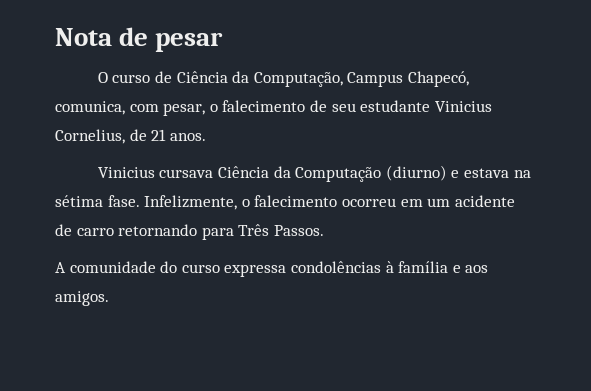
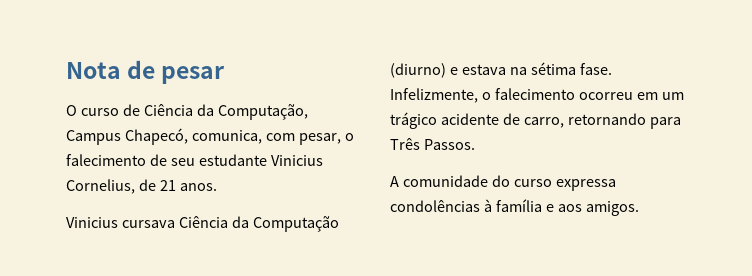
- Infelizmente, o falecimento ocorreu em um acidente de carro retornando para Três Passos.
+ Infelizmente, o falecimento ocorreu em um trágico acidente de carro, retornando para Três Passos.

